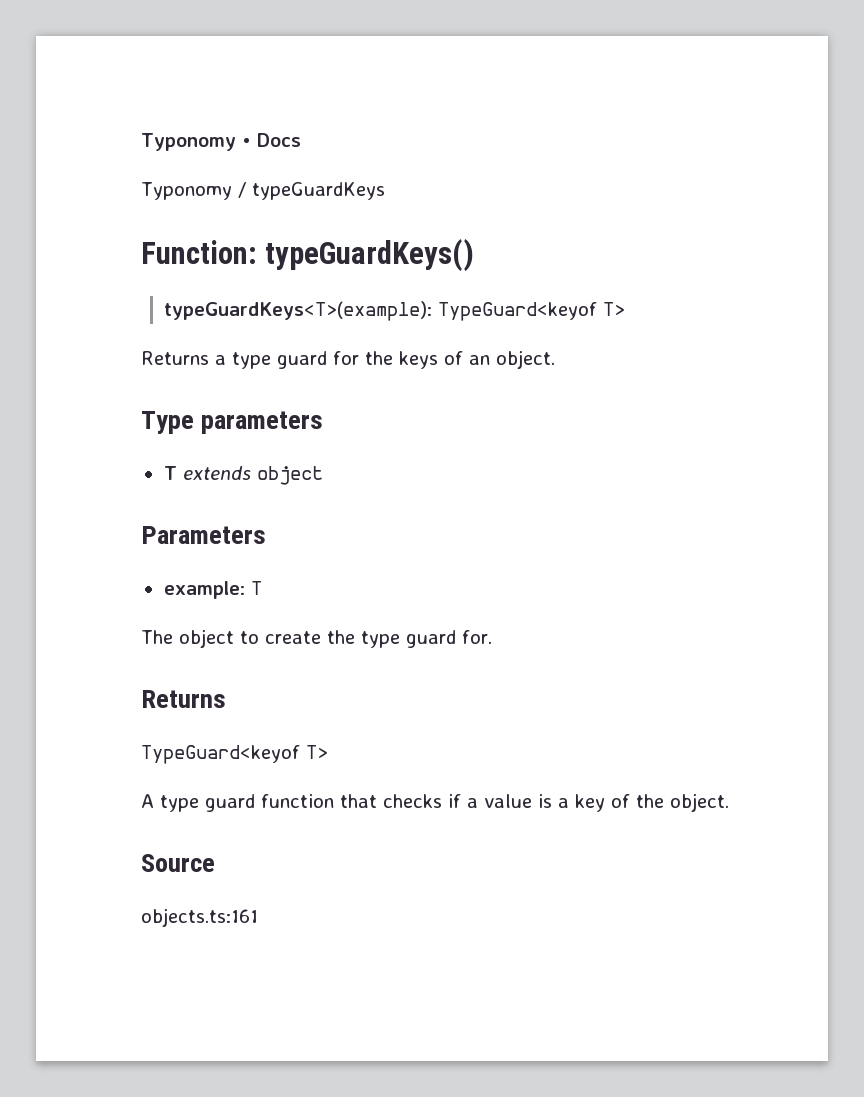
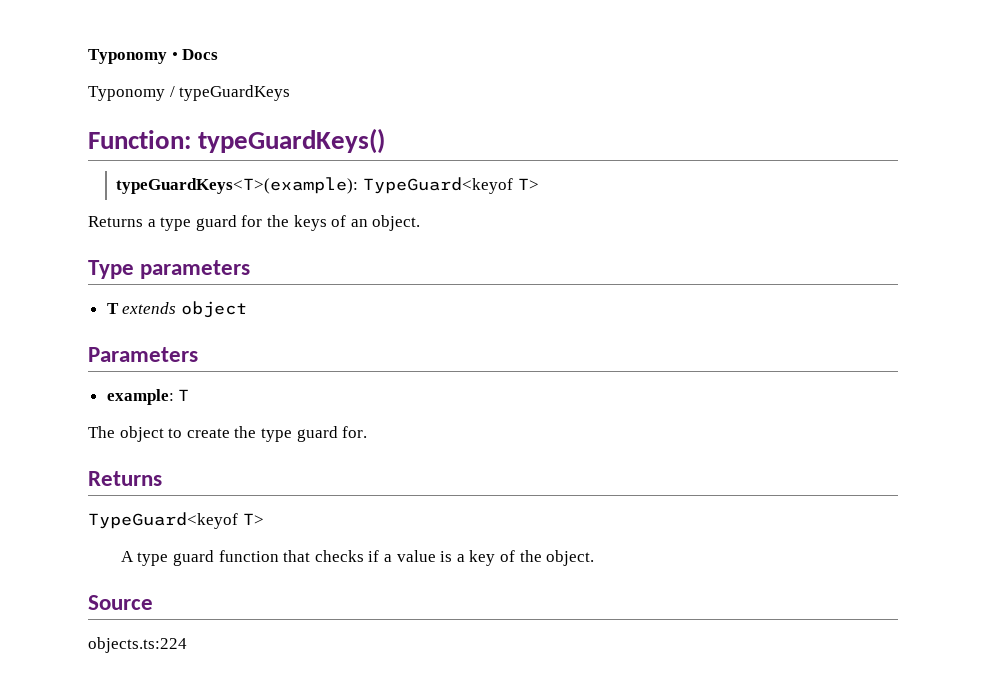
- objects.ts:161
+ objects.ts:224

